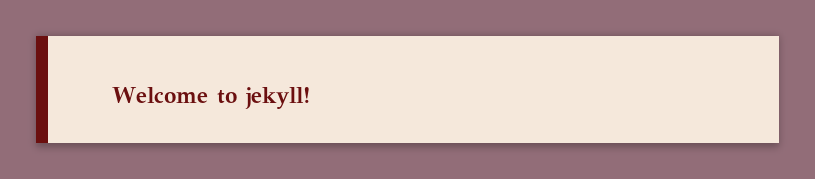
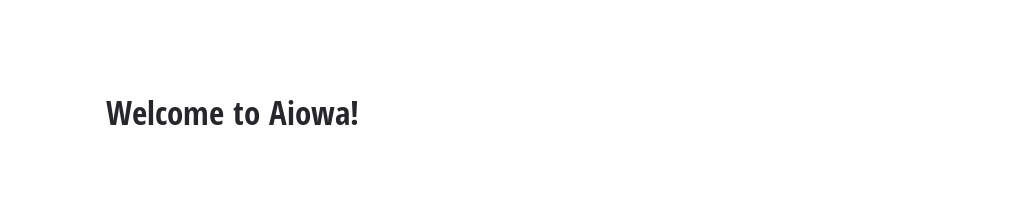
- Welcome to jekyll!
+ Welcome to Aiowa!

